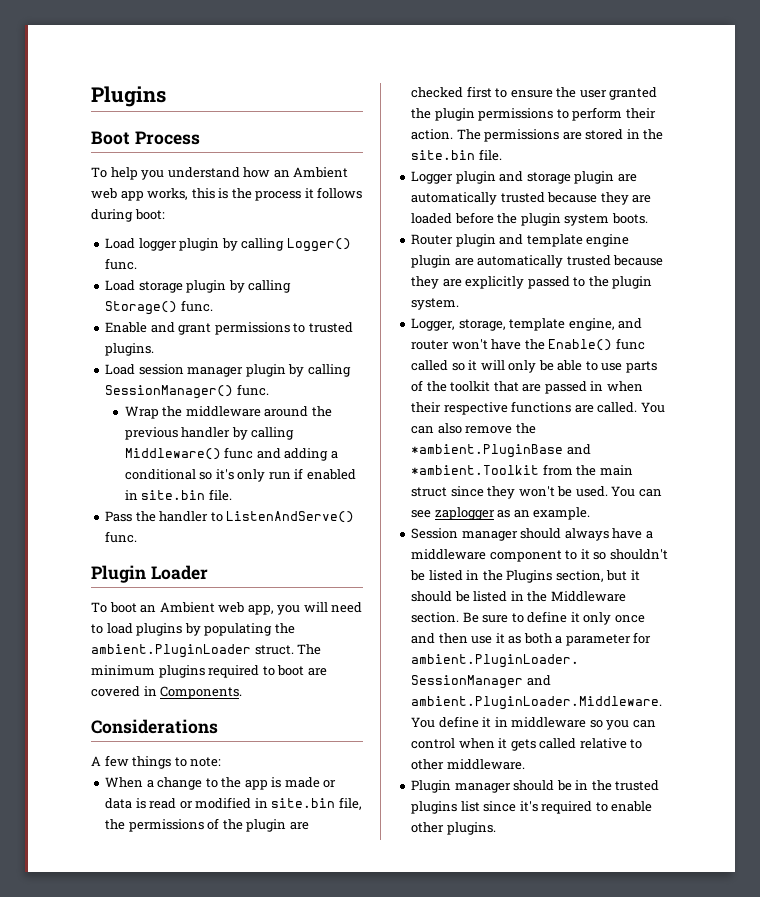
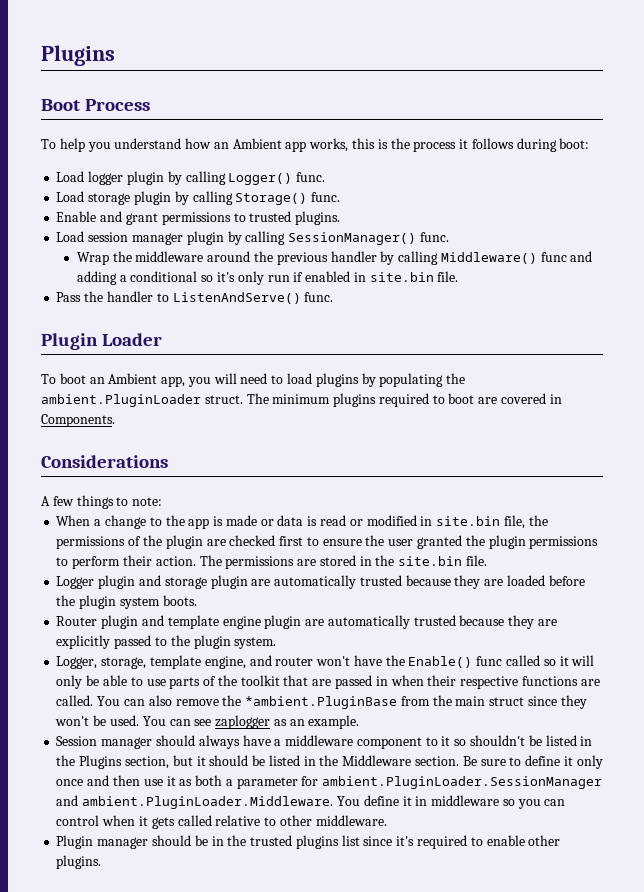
- To help you understand how an Ambient web app works, this is the process it follows during boot:
+ To help you understand how an Ambient app works, this is the process it follows during boot:
- To boot an Ambient web app, you will need to load plugins by populating the ambient.PluginLoader struct.
+ To boot an Ambient app, you will need to load plugins by populating the ambient.PluginLoader struct.
- You can also remove the *ambient.PluginBase and *ambient.Toolkit from the main struct since they won't be used.
+ You can also remove the *ambient.PluginBase from the main struct since they won't be used.

